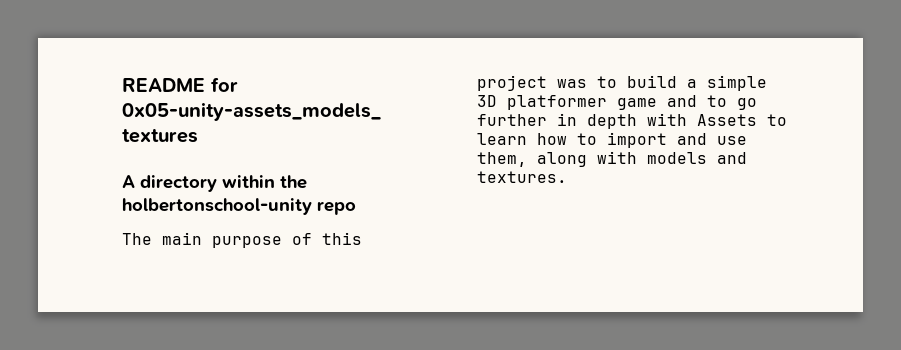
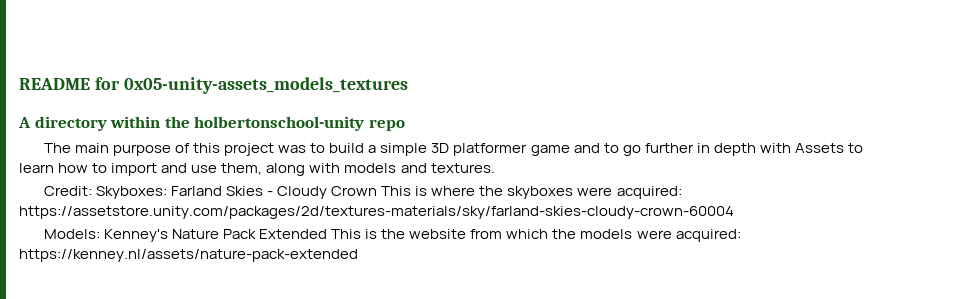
+ Credit: Skyboxes: Farland Skies - Cloudy Crown This is where the skyboxes were acquired: https://assetstore.unity.com/packages/2d/textures-materials/sky/farland-skies-cloudy-crown-60004
+ Models: Kenney's Nature Pack Extended This is the website from which the models were acquired: https://kenney.nl/assets/nature-pack-extended

